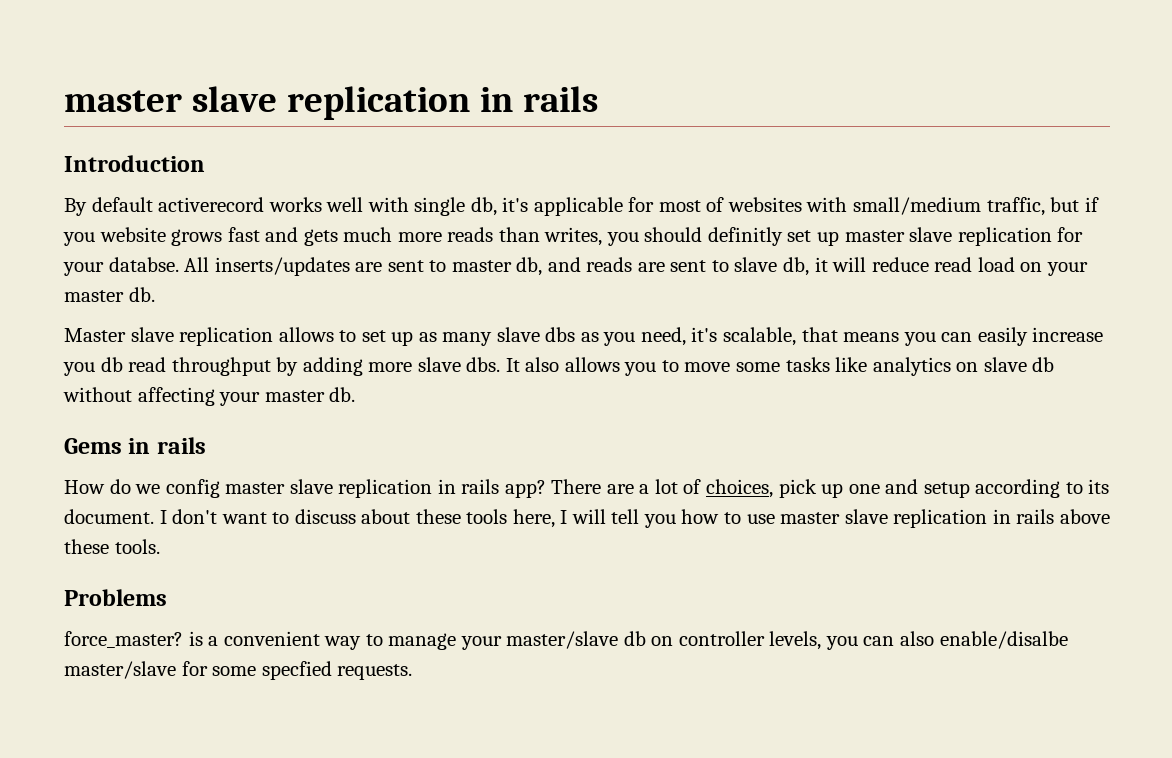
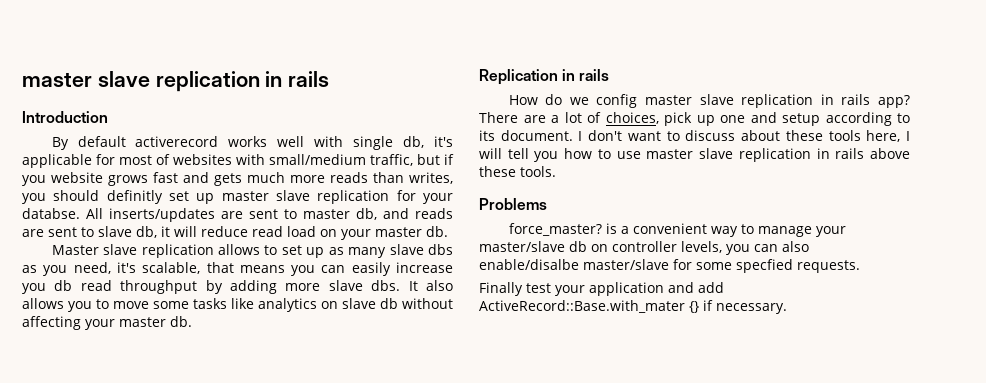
- Gems in rails
+ Replication in rails
+ Finally test your application and add ActiveRecord::Base.with_mater {} if necessary.

